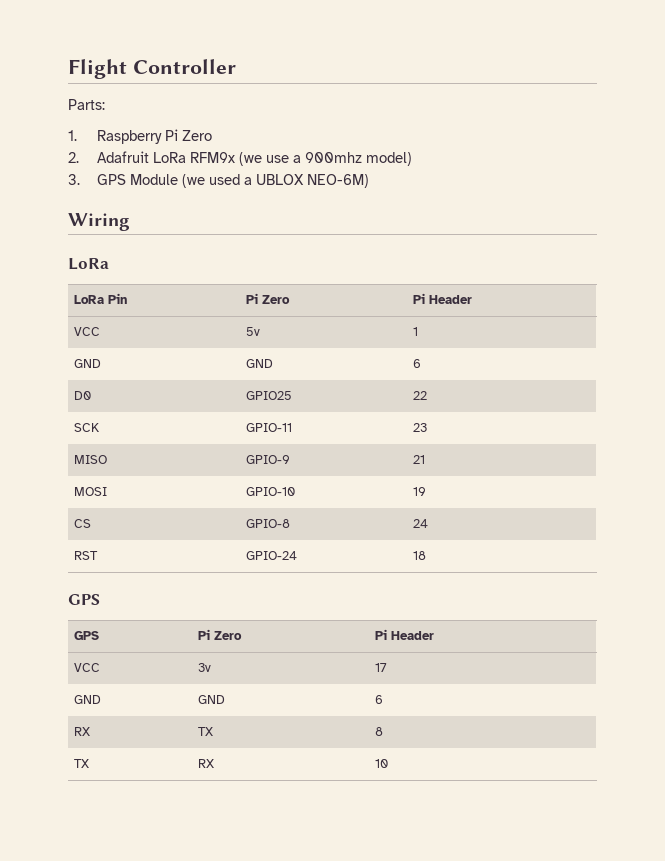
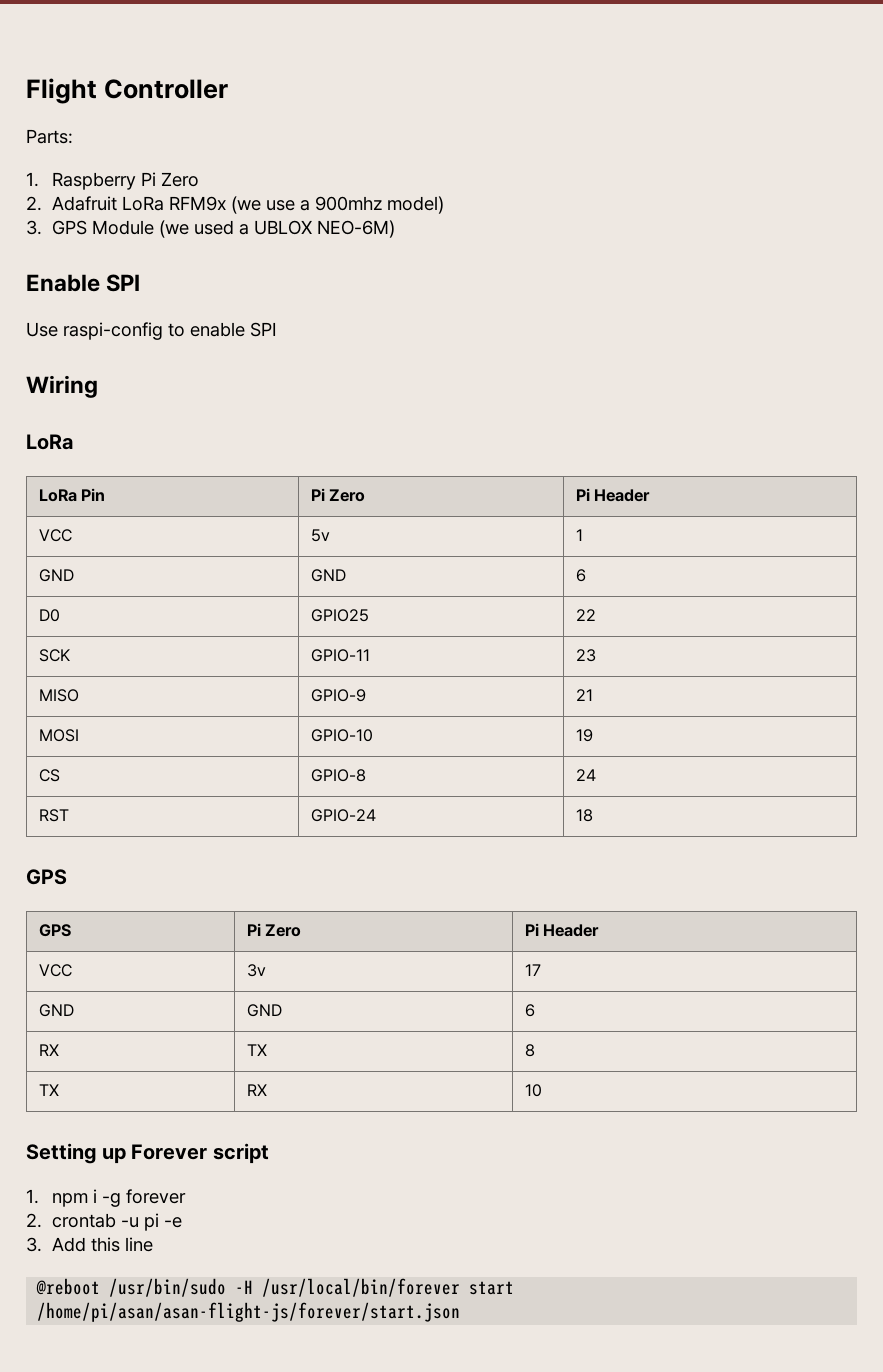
+ Enable SPI
+ Use raspi-config to enable SPI
+ Setting up Forever script
+ 1. npm i -g forever
+ 2. crontab -u pi -e
+ 3. Add this line
+ @reboot /usr/bin/sudo -H /usr/local/bin/forever start /home/pi/asan/asan-flight-js/forever/start.json

